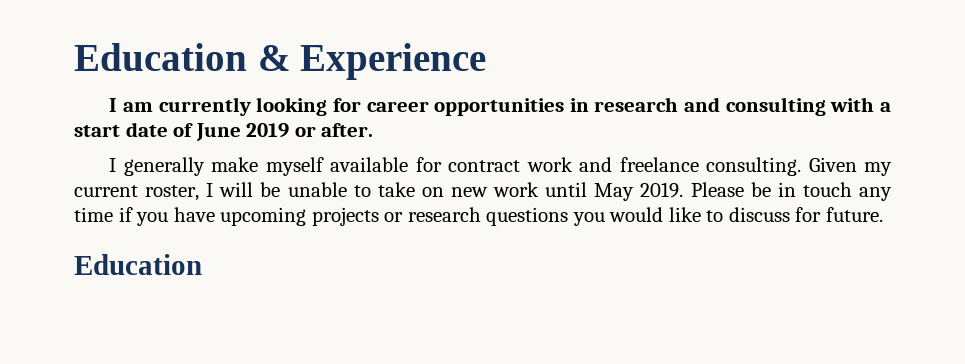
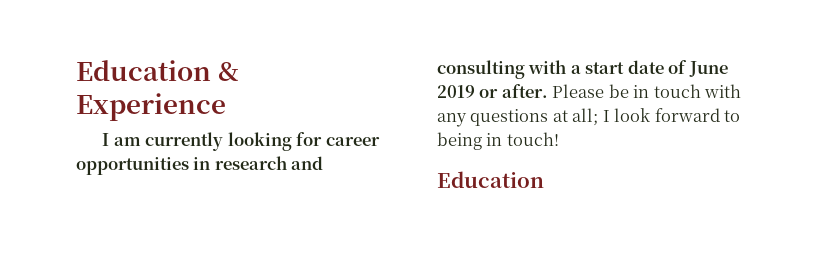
- I am currently looking for career opportunities in research and consulting with a start date of June 2019 or after.
- I generally make myself available for contract work and freelance consulting. Given my current roster, I will be unable to take on new work until May 2019. Please be in touch any time if you have upcoming projects or research questions you would like to discuss for future.
+ I am currently looking for career opportunities in research and consulting with a start date of June 2019 or after. Please be in touch with any questions at all; I look forward to being in touch!

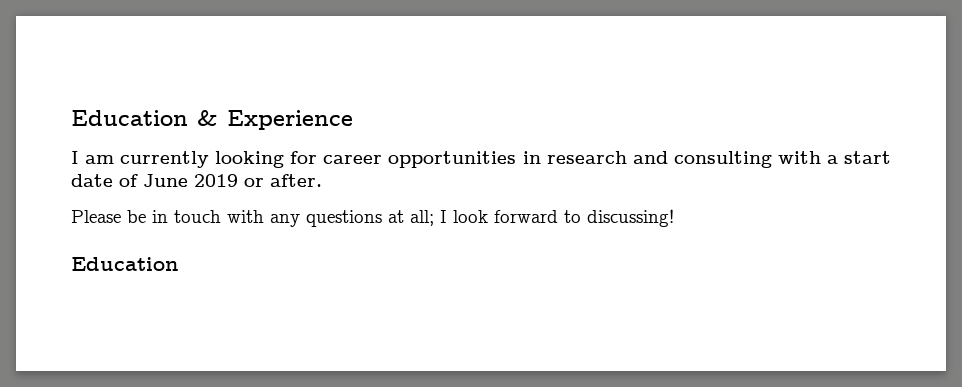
- I am currently looking for career opportunities in research and consulting with a start date of June 2019 or after. Please be in touch with any questions at all; I look forward to being in touch!
+ I am currently looking for career opportunities in research and consulting with a start date of June 2019 or after.
+ Please be in touch with any questions at all; I look forward to discussing!

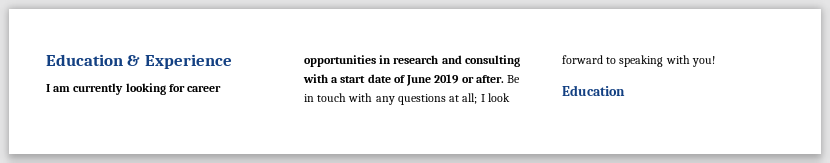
- I am currently looking for career opportunities in research and consulting with a start date of June 2019 or after.
- Please be in touch with any questions at all; I look forward to discussing!
+ I am currently looking for career opportunities in research and consulting with a start date of June 2019 or after. Be in touch with any questions at all; I look forward to speaking with you!

